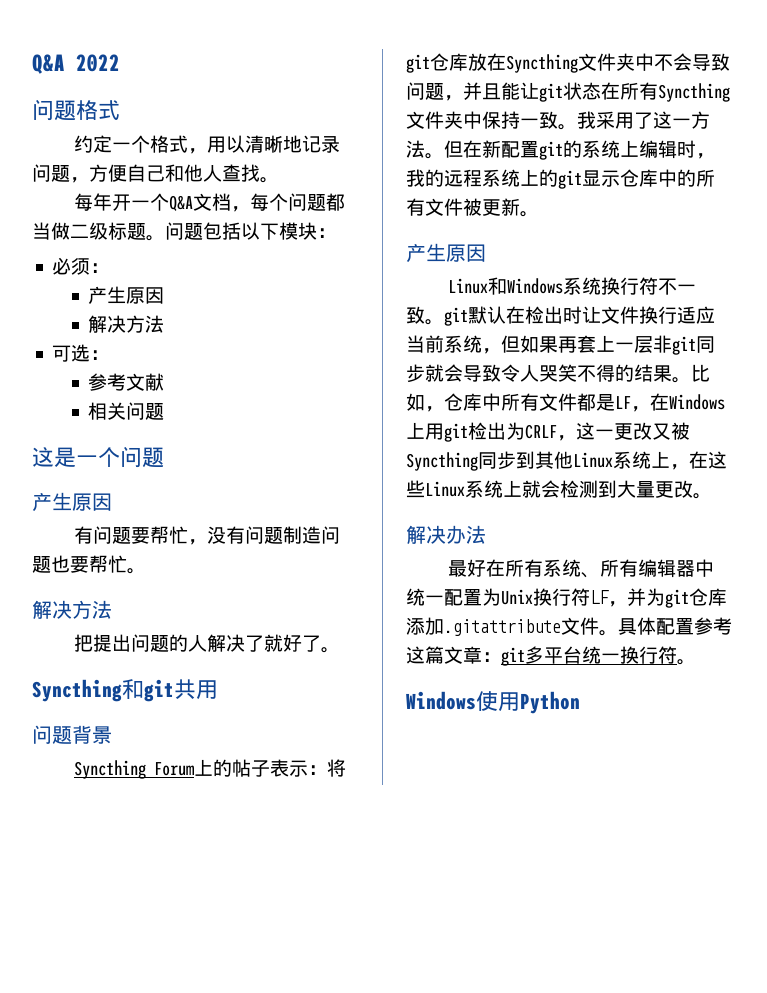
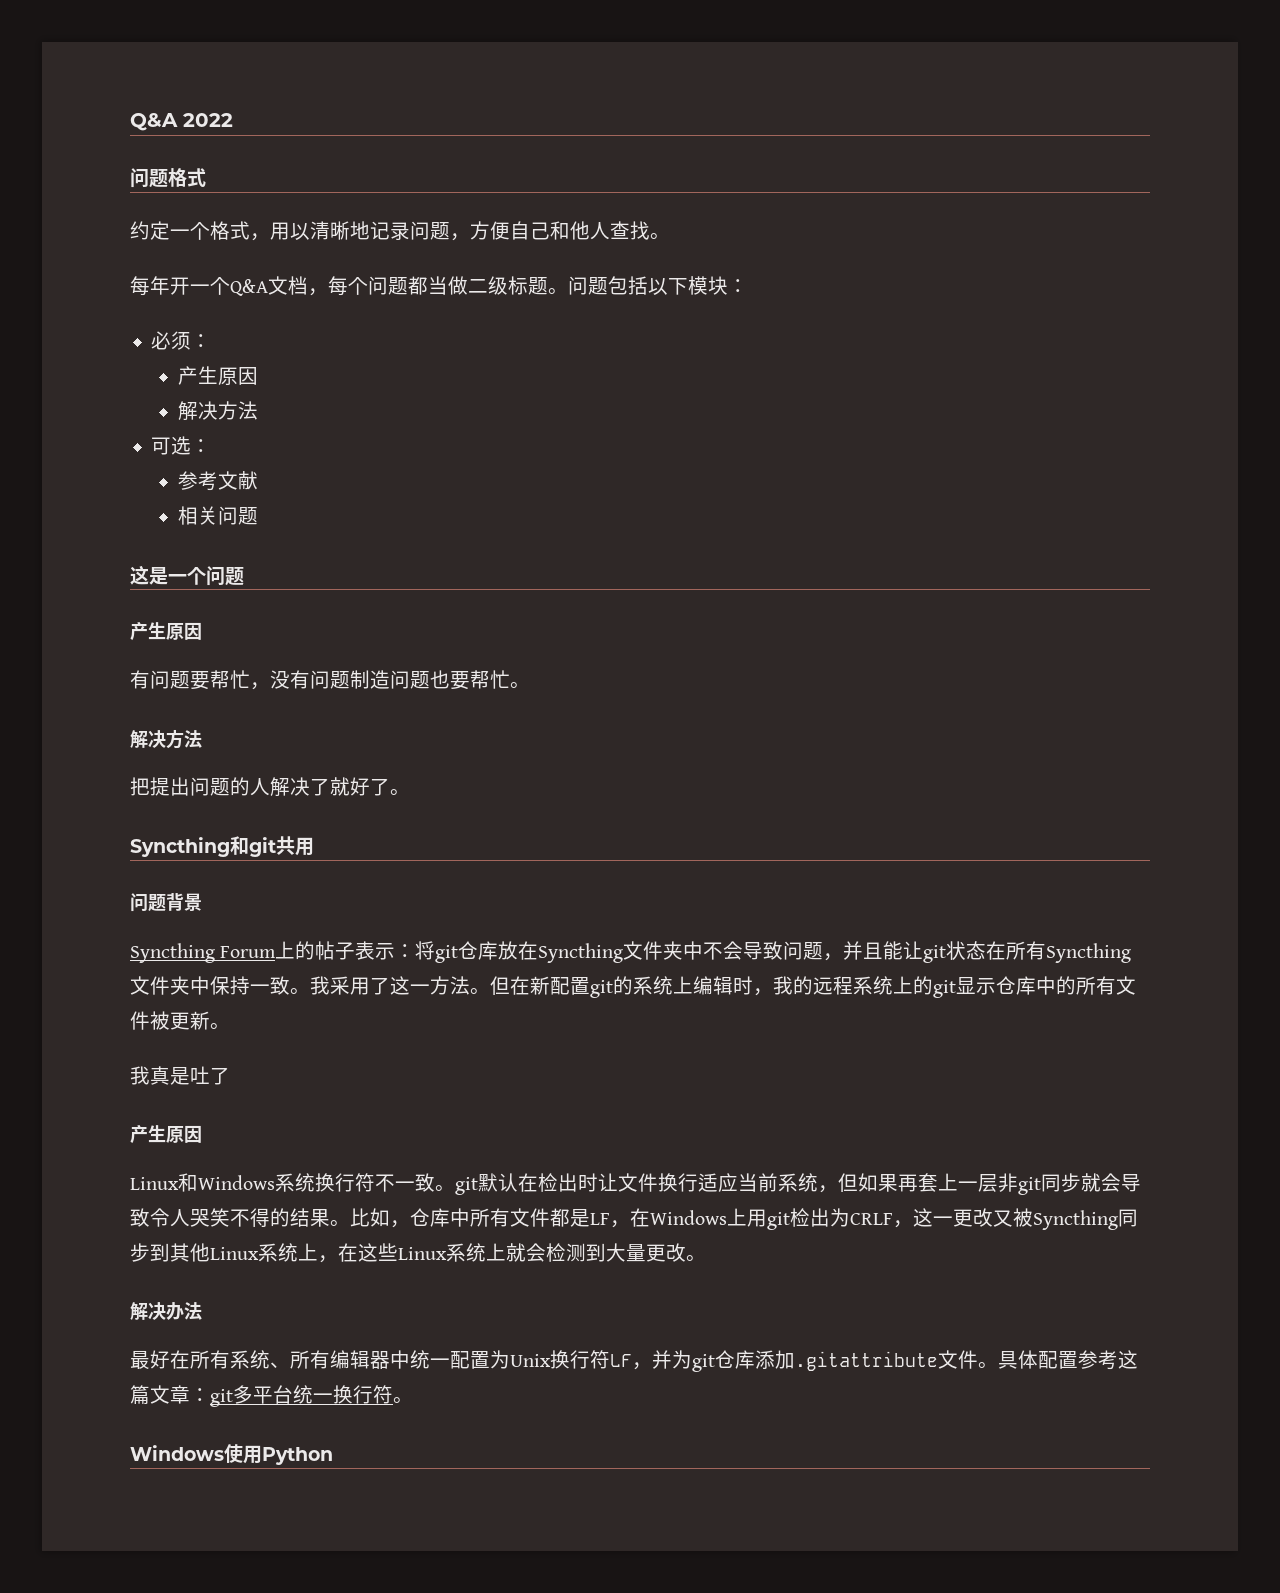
+ 我真是吐了

